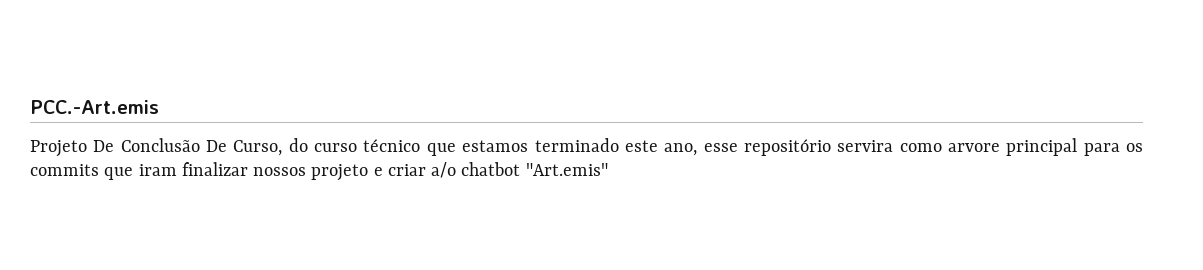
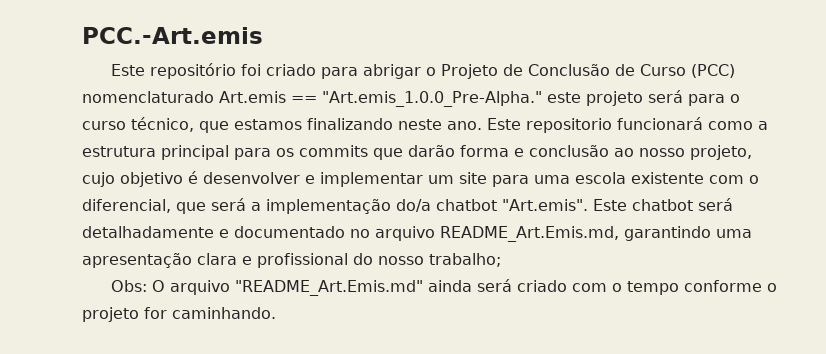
- Projeto De Conclusão De Curso, do curso técnico que estamos terminado este ano, esse repositório servira como arvore principal para os commits que iram finalizar nossos projeto e criar a/o chatbot "Art.emis"
+ Este repositório foi criado para abrigar o Projeto de Conclusão de Curso (PCC) nomenclaturado Art.emis == "Art.emis_1.0.0_Pre-Alpha." este projeto será para o curso técnico, que estamos finalizando neste ano. Este repositorio funcionará como a estrutura principal para os commits que darão forma e conclusão ao nosso projeto, cujo objetivo é desenvolver e implementar um site para uma escola existente com o diferencial, que será a implementação do/a chatbot "Art.emis". Este chatbot será detalhadamente e documentado no arquivo README_Art.Emis.md, garantindo uma apresentação clara e profissional do nosso trabalho;
+ Obs: O arquivo "README_Art.Emis.md" ainda será criado com o tempo conforme o projeto for caminhando.

